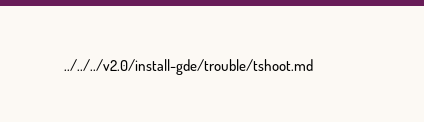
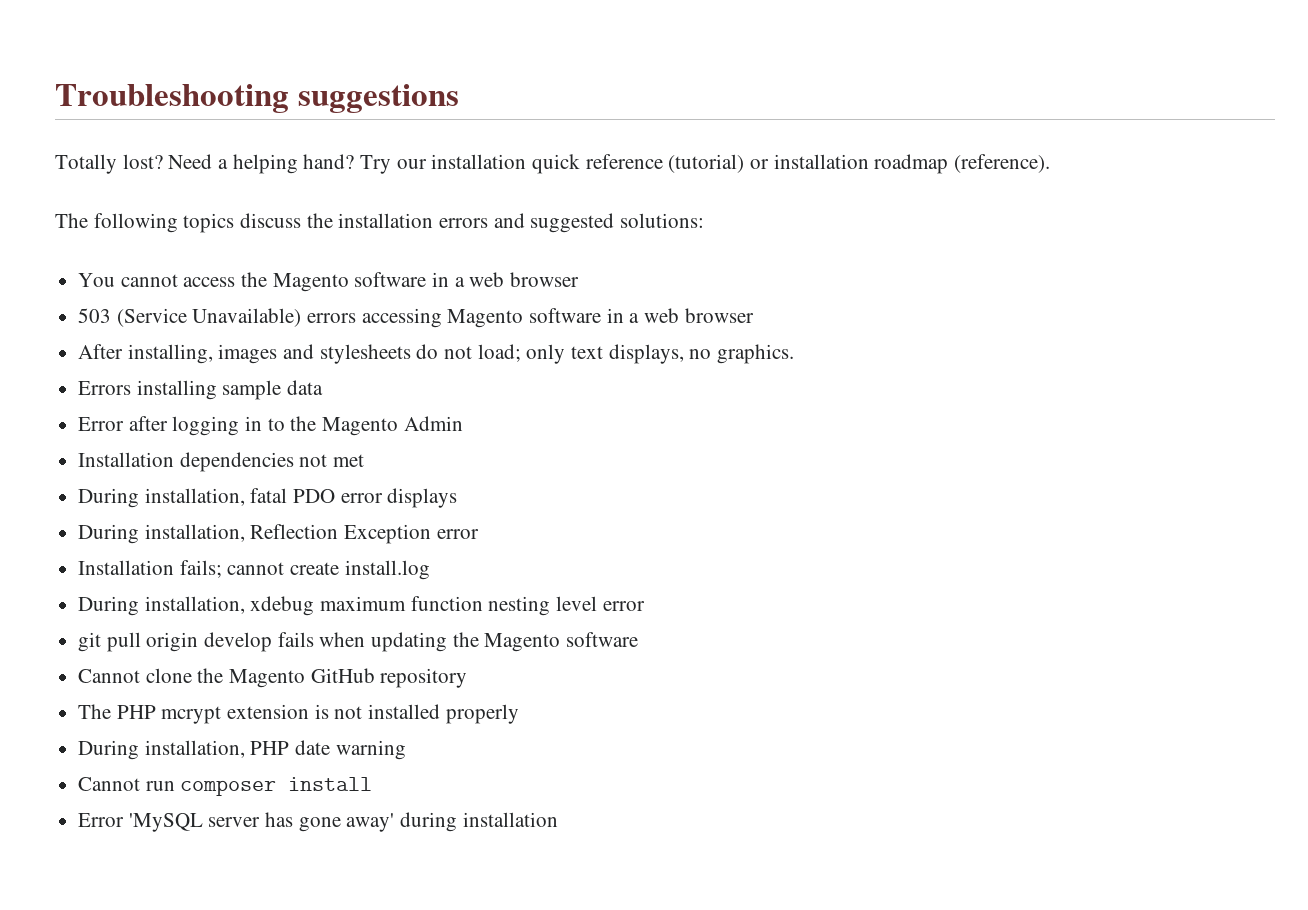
- ../../../v2.0/install-gde/trouble/tshoot.md
+ Troubleshooting suggestions
+ Totally lost? Need a helping hand? Try our installation quick reference (tutorial) or installation roadmap (reference).
+ The following topics discuss the installation errors and suggested solutions:
+ You cannot access the Magento software in a web browser
+ 503 (Service Unavailable) errors accessing Magento software in a web browser
+ After installing, images and stylesheets do not load; only text displays, no graphics.
+ Errors installing sample data
+ Error after logging in to the Magento Admin
+ Installation dependencies not met
+ During installation, fatal PDO error displays
+ During installation, Reflection Exception error
+ Installation fails; cannot create install.log
+ During installation, xdebug maximum function nesting level error
+ git pull origin develop fails when updating the Magento software
+ Cannot clone the Magento GitHub repository
+ The PHP mcrypt extension is not installed properly
+ During installation, PHP date warning
+ Cannot run composer install
+ Error 'MySQL server has gone away' during installation

